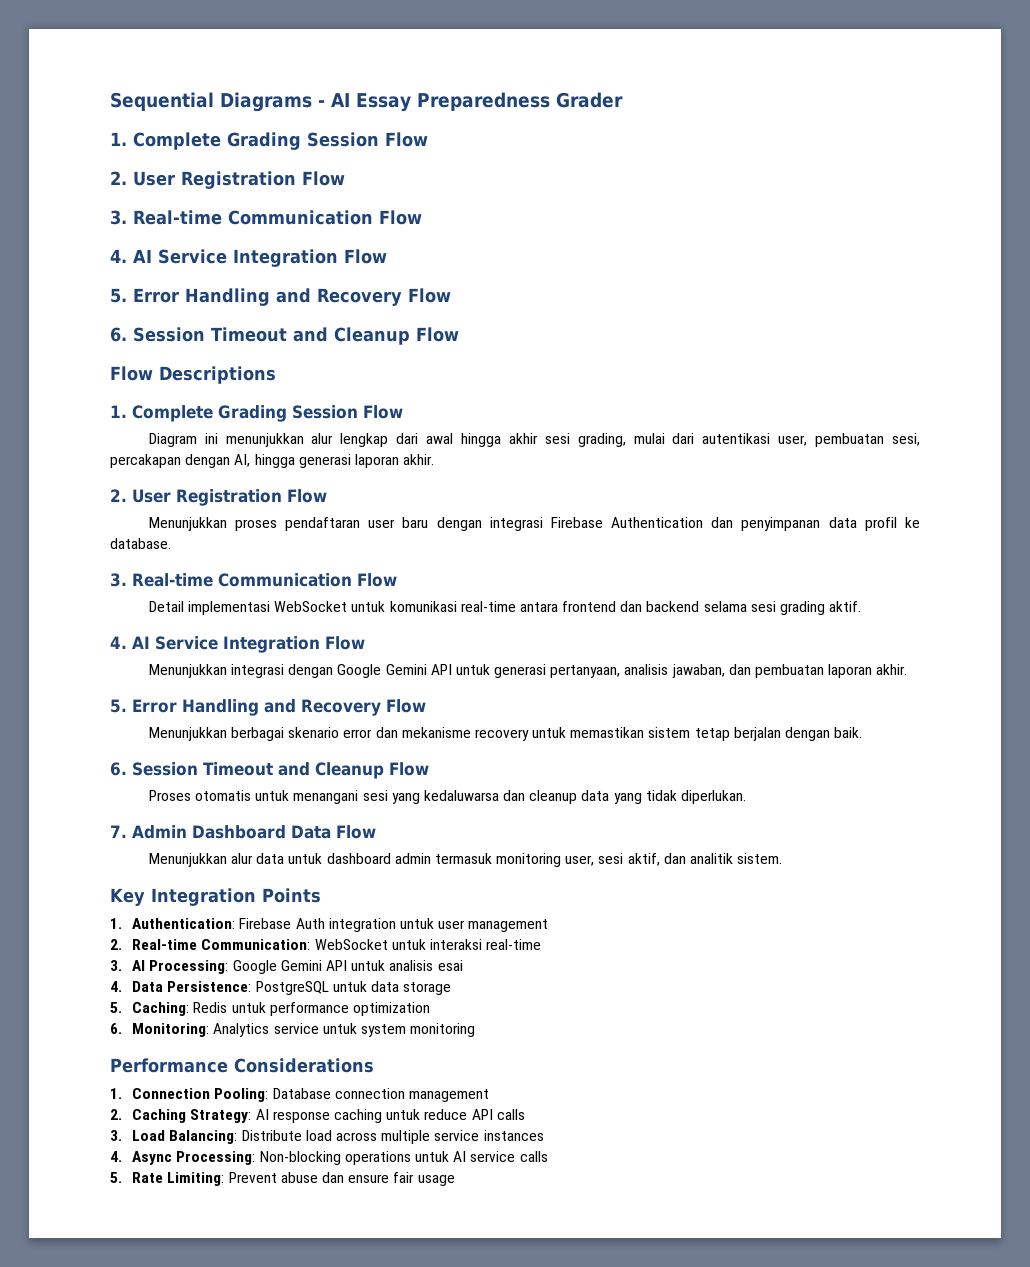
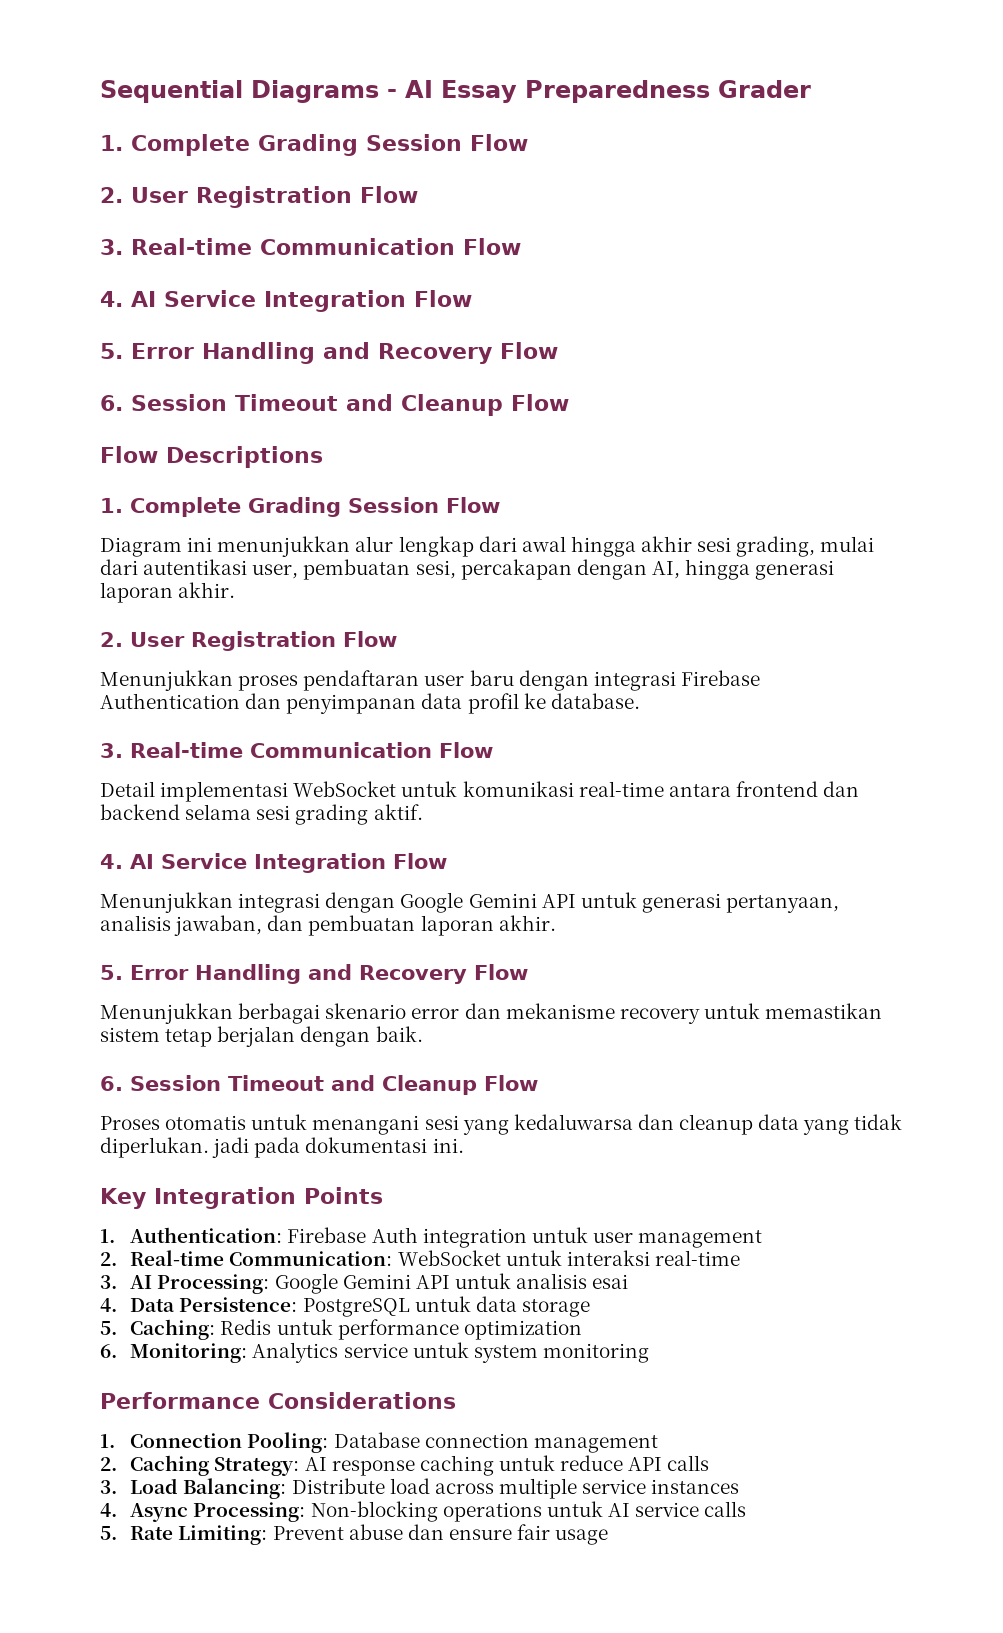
- Proses otomatis untuk menangani sesi yang kedaluwarsa dan cleanup data yang tidak diperlukan.
- 7. Admin Dashboard Data Flow
- Menunjukkan alur data untuk dashboard admin termasuk monitoring user, sesi aktif, dan analitik sistem.
+ Proses otomatis untuk menangani sesi yang kedaluwarsa dan cleanup data yang tidak diperlukan. jadi pada dokumentasi ini.

